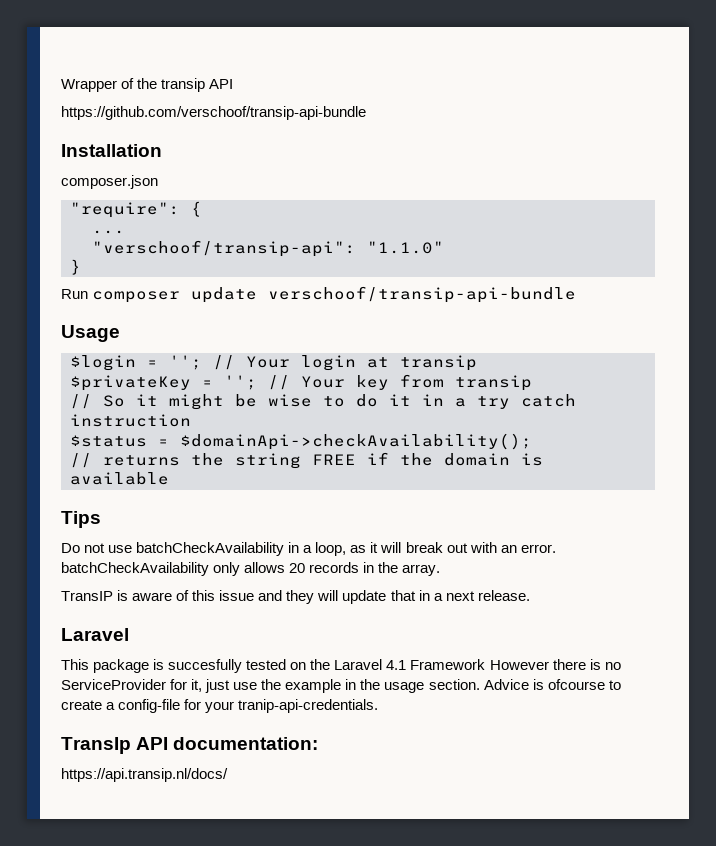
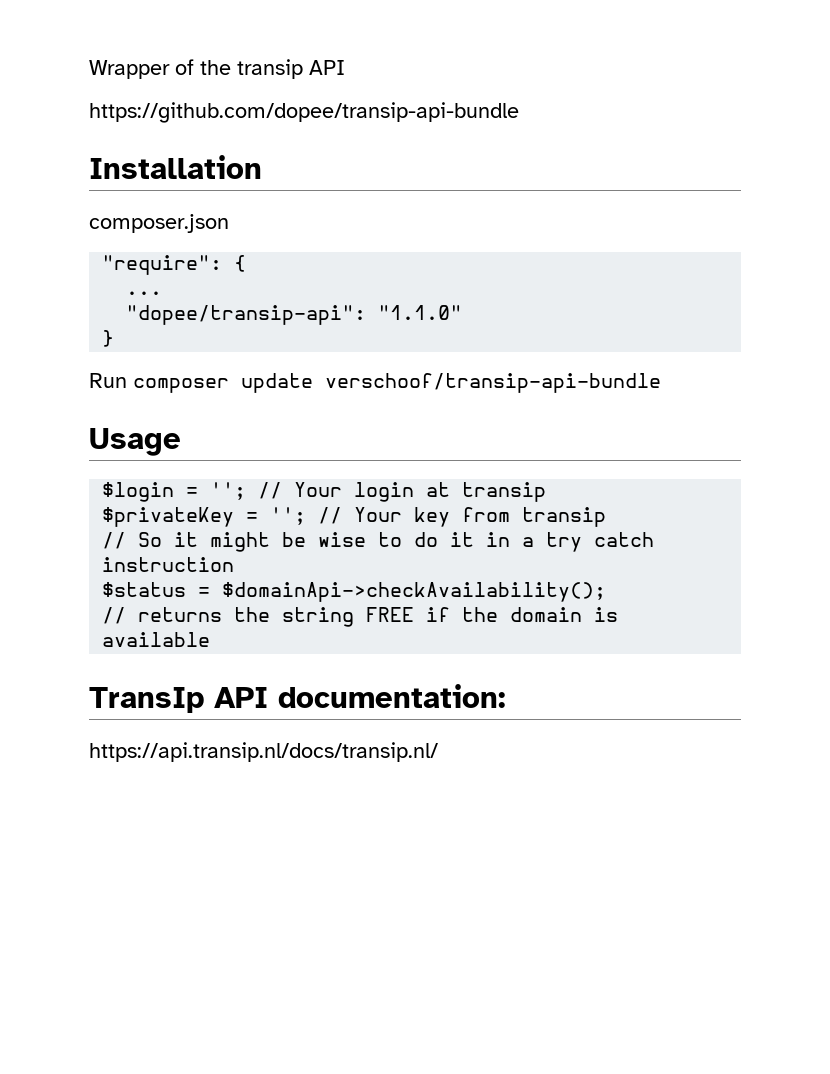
- https://github.com/verschoof/transip-api-bundle
+ https://github.com/dopee/transip-api-bundle
- "verschoof/transip-api": "1.1.0"
+ "dopee/transip-api": "1.1.0"
- Tips
- Do not use batchCheckAvailability in a loop, as it will break out with an error. batchCheckAvailability only allows 20 records in the array.
- TransIP is aware of this issue and they will update that in a next release.
- Laravel
- This package is succesfully tested on the Laravel 4.1 Framework However there is no ServiceProvider for it, just use the example in the usage section. Advice is ofcourse to create a config-file for your tranip-api-credentials.
- https://api.transip.nl/docs/
+ https://api.transip.nl/docs/transip.nl/

